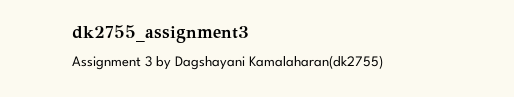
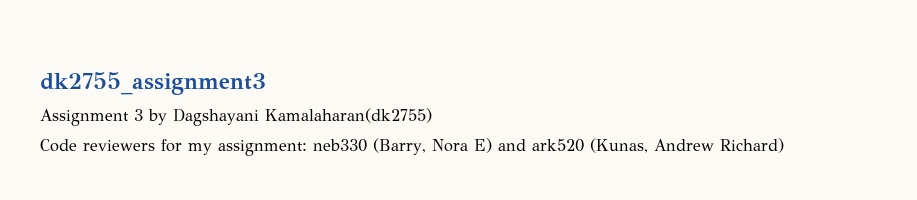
+ Code reviewers for my assignment: neb330 (Barry, Nora E) and ark520 (Kunas, Andrew Richard)

